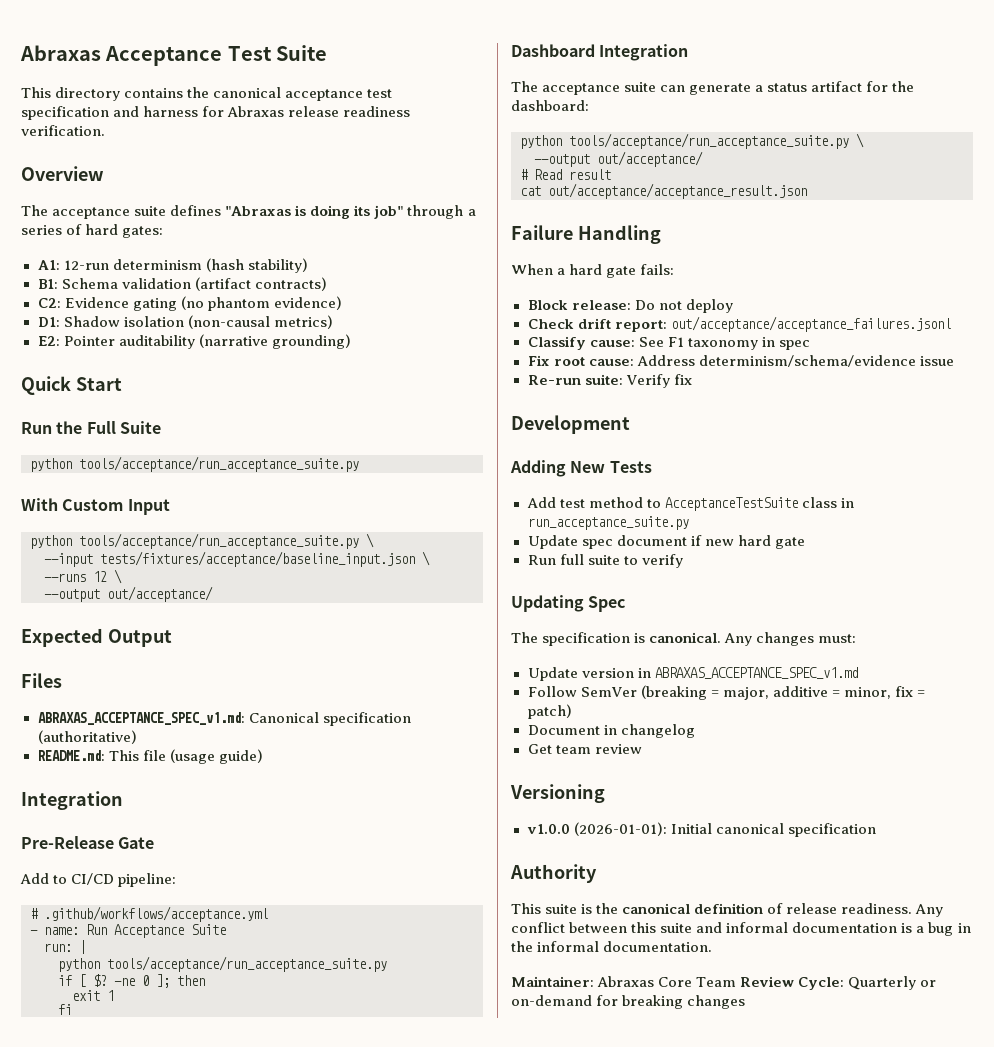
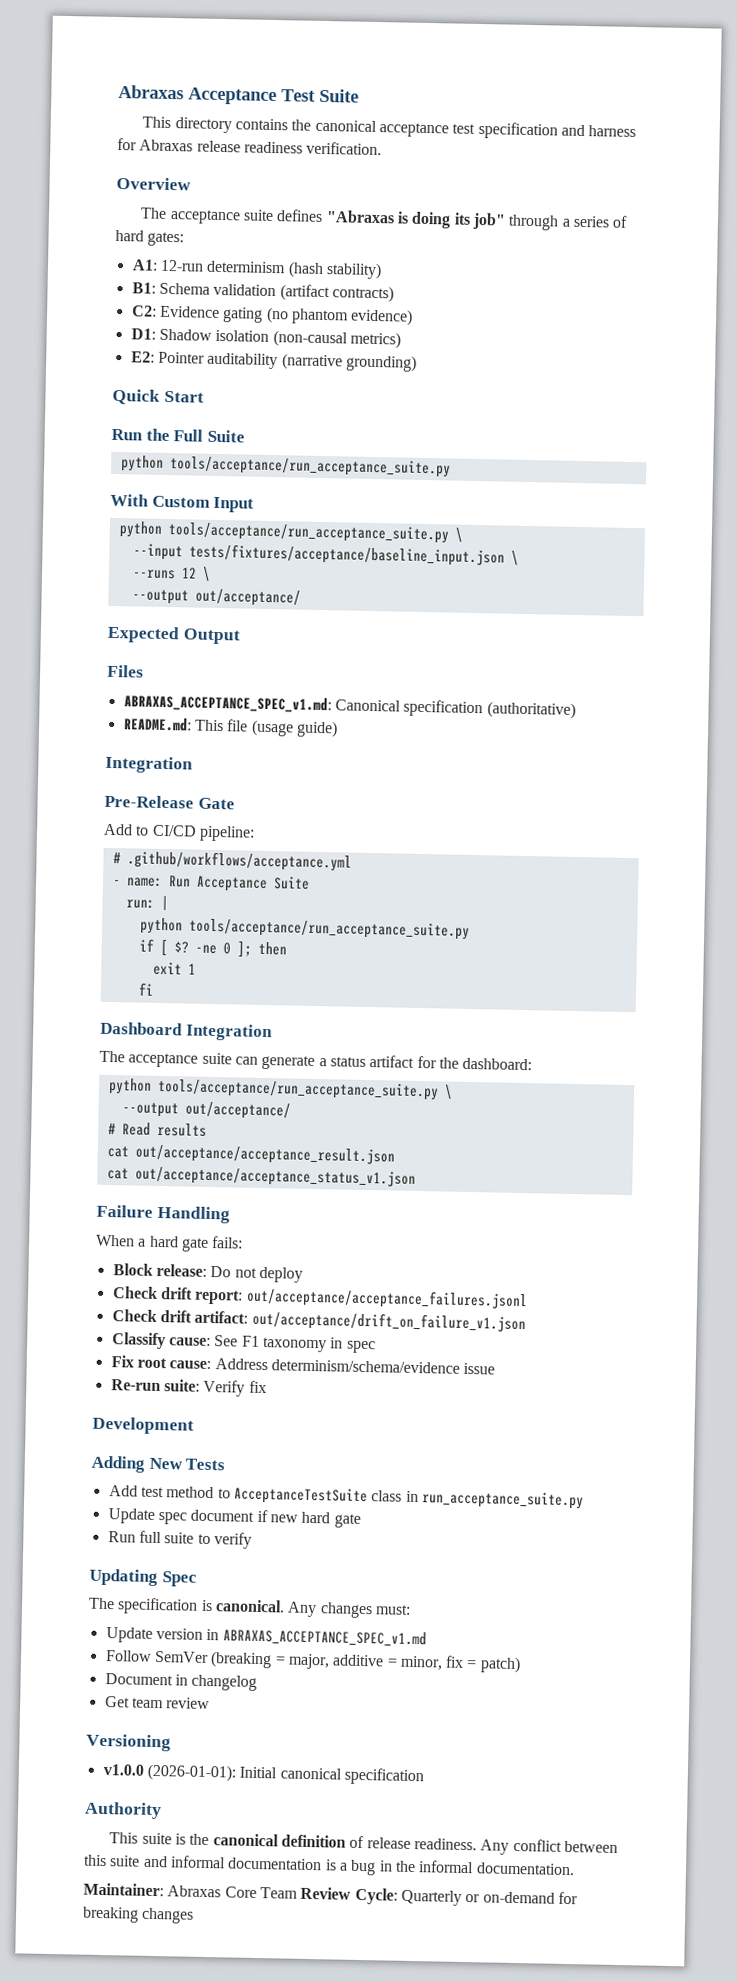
- # Read result
+ # Read results
+ cat out/acceptance/acceptance_status_v1.json
+ Check drift artifact: out/acceptance/drift_on_failure_v1.json

